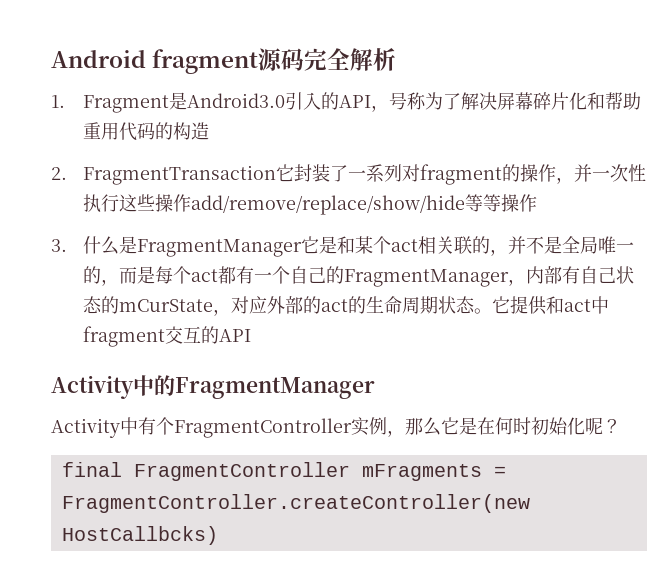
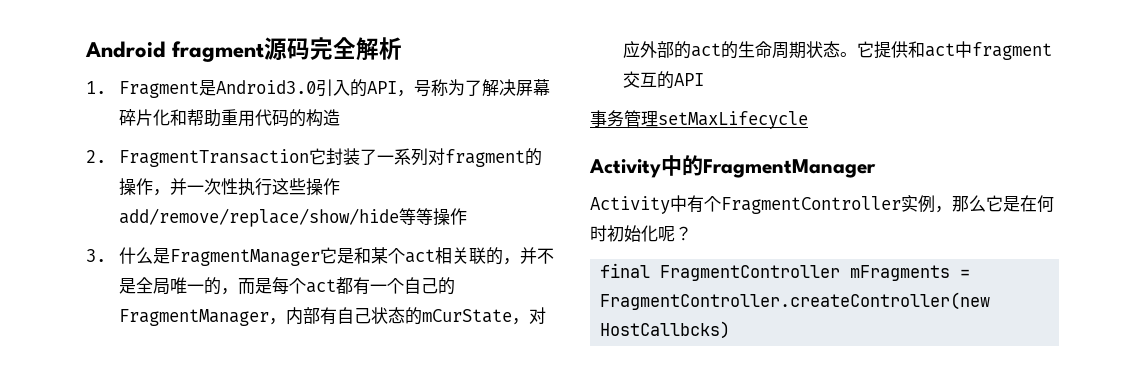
+ 事务管理setMaxLifecycle

